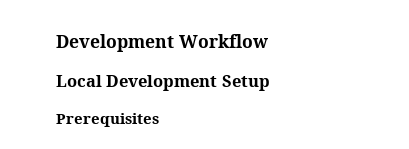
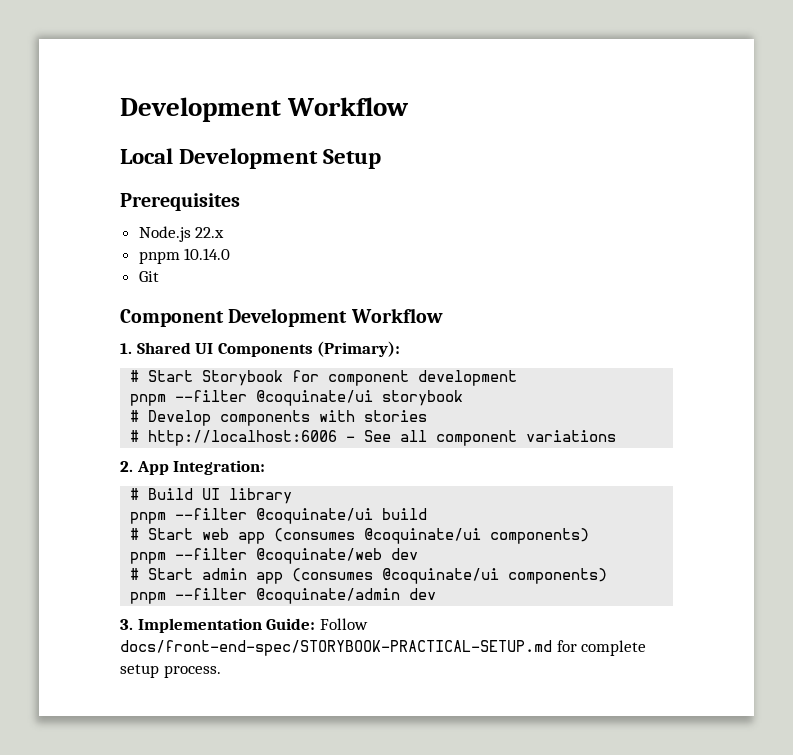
+ Node.js 22.x
+ pnpm 10.14.0
+ Git
+ Component Development Workflow
+ 1. Shared UI Components (Primary):
+ # Start Storybook for component development
+ pnpm --filter @coquinate/ui storybook
+ # Develop components with stories
+ # http://localhost:6006 - See all component variations
+ 2. App Integration:
+ # Build UI library
+ pnpm --filter @coquinate/ui build
+ # Start web app (consumes @coquinate/ui components)
+ pnpm --filter @coquinate/web dev
+ # Start admin app (consumes @coquinate/ui components)
+ pnpm --filter @coquinate/admin dev
+ 3. Implementation Guide: Follow docs/front-end-spec/STORYBOOK-PRACTICAL-SETUP.md for complete setup process.

